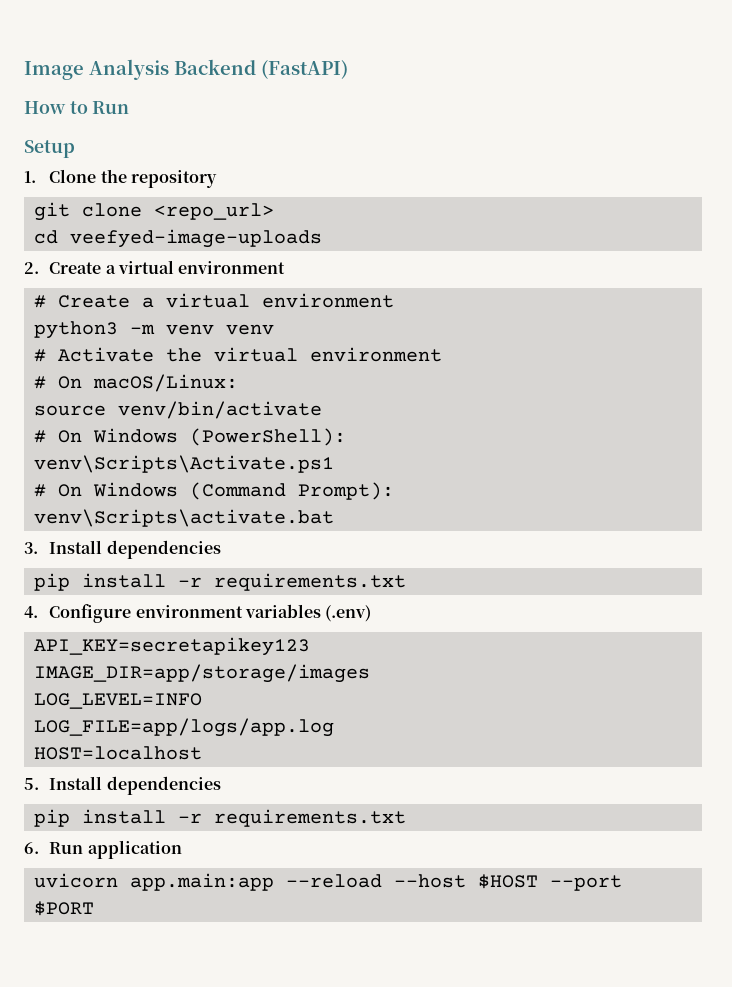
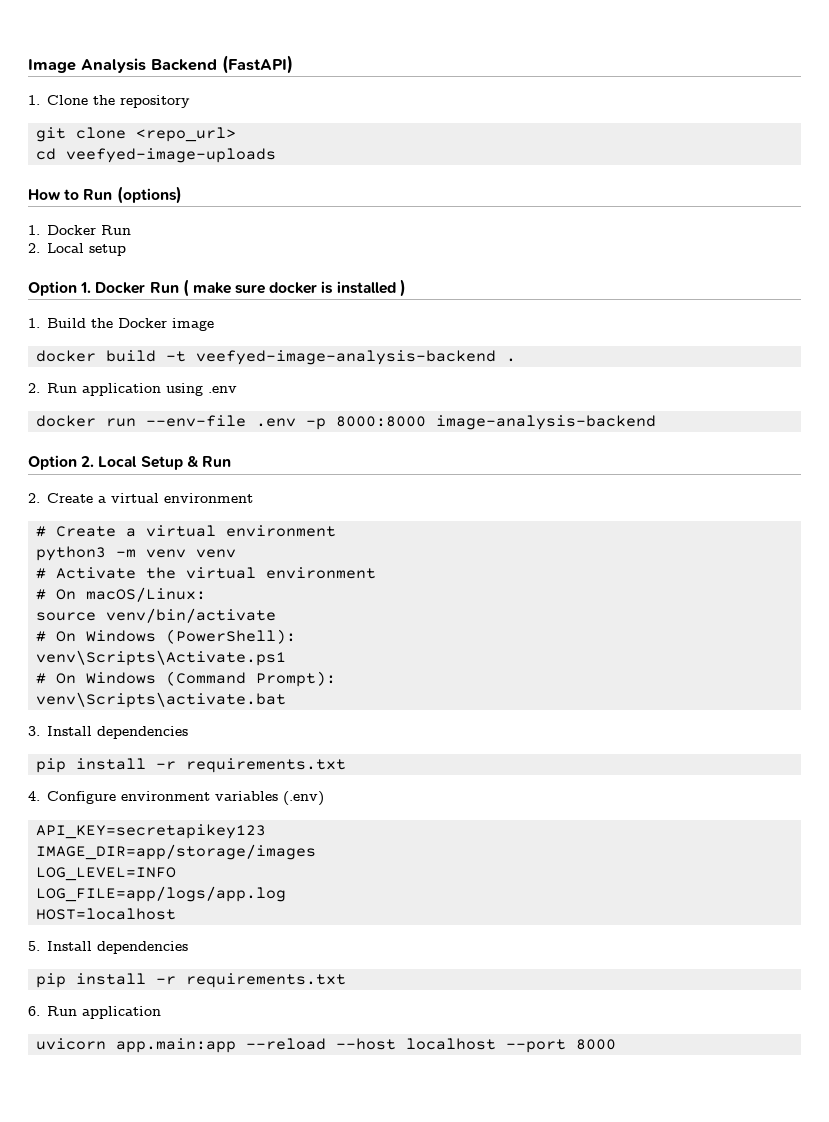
- How to Run
- Setup
+ How to Run (options)
+ 1. Docker Run
+ 2. Local setup
+ Option 1. Docker Run ( make sure docker is installed )
+ 1. Build the Docker image
+ docker build -t veefyed-image-analysis-backend .
+ 2. Run application using .env
+ docker run --env-file .env -p 8000:8000 image-analysis-backend
+ Option 2. Local Setup & Run
- uvicorn app.main:app --reload --host $HOST --port $PORT
+ uvicorn app.main:app --reload --host localhost --port 8000

